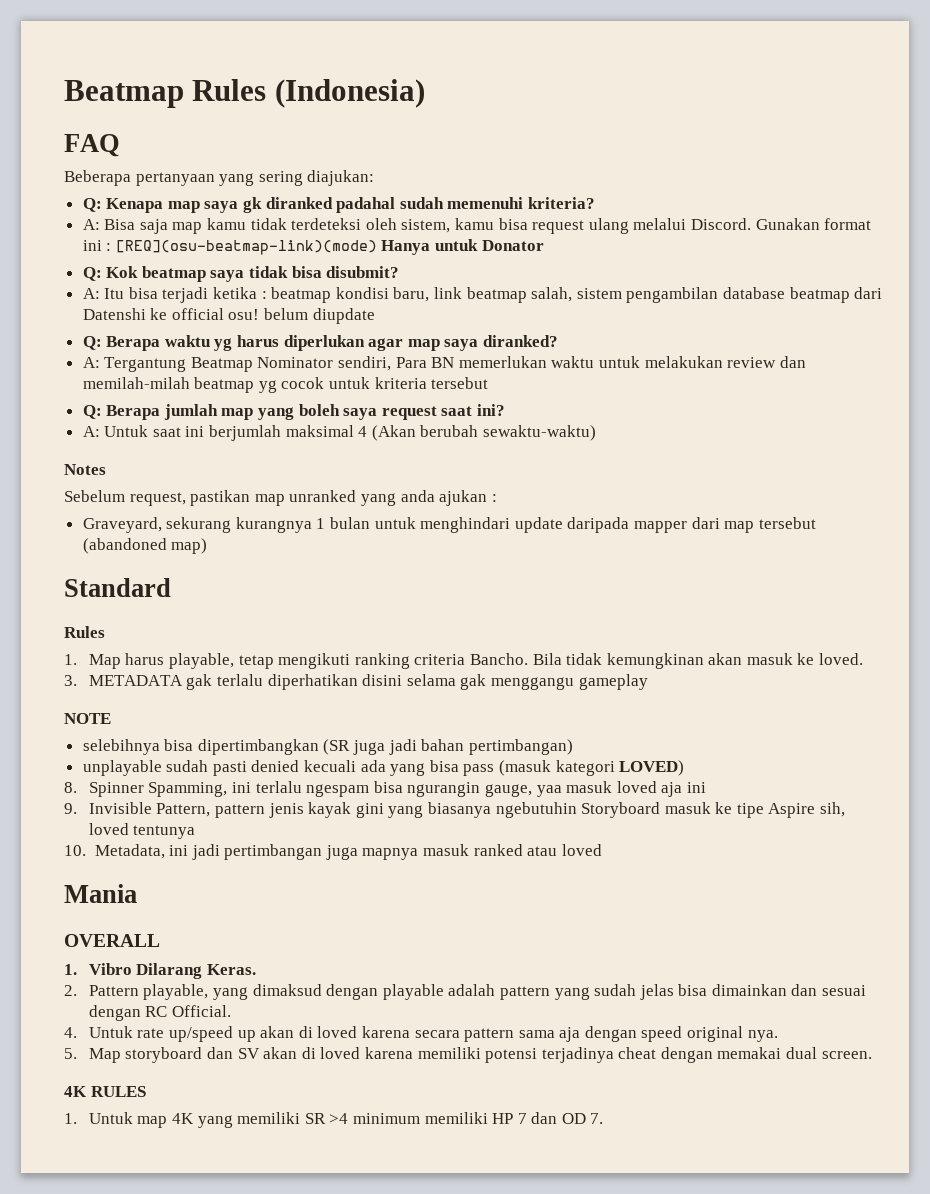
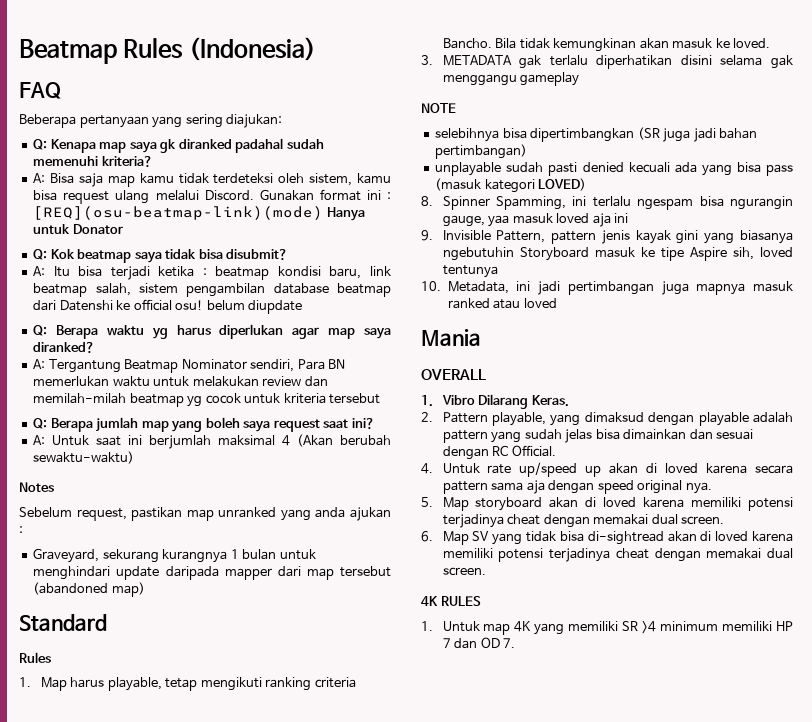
- 5. Map storyboard dan SV akan di loved karena memiliki potensi terjadinya cheat dengan memakai dual screen.
+ 5. Map storyboard akan di loved karena memiliki potensi terjadinya cheat dengan memakai dual screen.
+ 6. Map SV yang tidak bisa di-sightread akan di loved karena memiliki potensi terjadinya cheat dengan memakai dual screen.

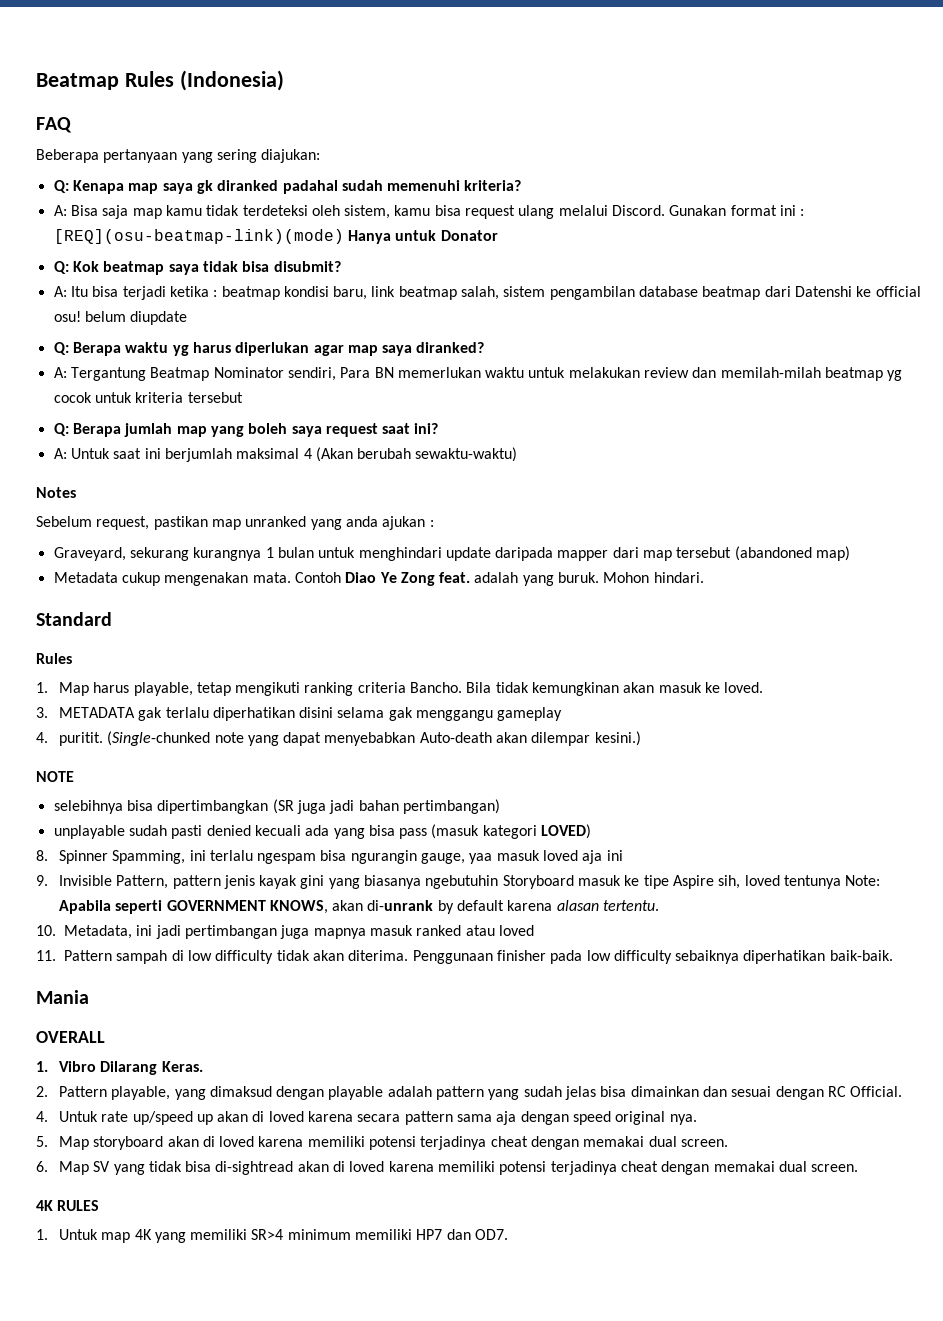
+ Metadata cukup mengenakan mata. Contoh Diao Ye Zong feat. adalah yang buruk. Mohon hindari.
+ 4. puritit. (Single-chunked note yang dapat menyebabkan Auto-death akan dilempar kesini.)
- 9. Invisible Pattern, pattern jenis kayak gini yang biasanya ngebutuhin Storyboard masuk ke tipe Aspire sih, loved tentunya
+ 9. Invisible Pattern, pattern jenis kayak gini yang biasanya ngebutuhin Storyboard masuk ke tipe Aspire sih, loved tentunya Note: Apabila seperti GOVERNMENT KNOWS, akan di-unrank by default karena alasan tertentu.
+ 11. Pattern sampah di low difficulty tidak akan diterima. Penggunaan finisher pada low difficulty sebaiknya diperhatikan baik-baik.
- 1. Untuk map 4K yang memiliki SR >4 minimum memiliki HP 7 dan OD 7.
+ 1. Untuk map 4K yang memiliki SR>4 minimum memiliki HP7 dan OD7.

